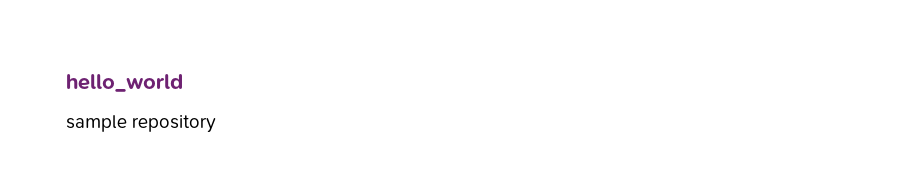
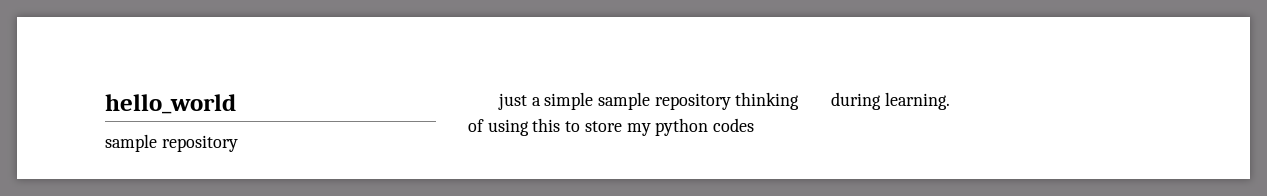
+ just a simple sample repository thinking of using this to store my python codes during learning.

